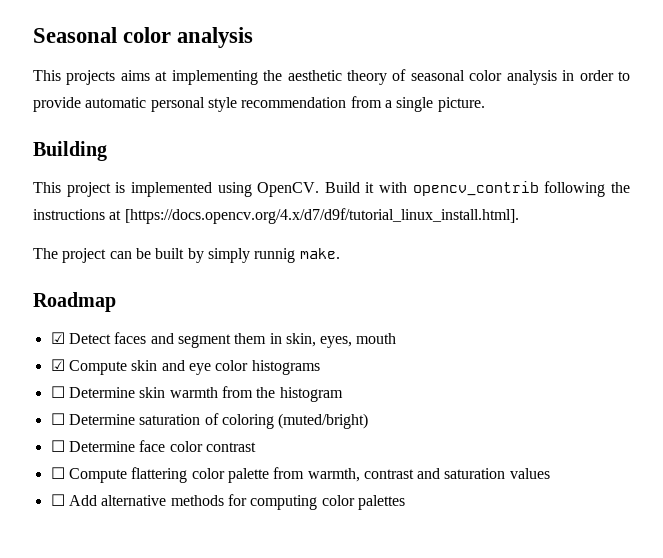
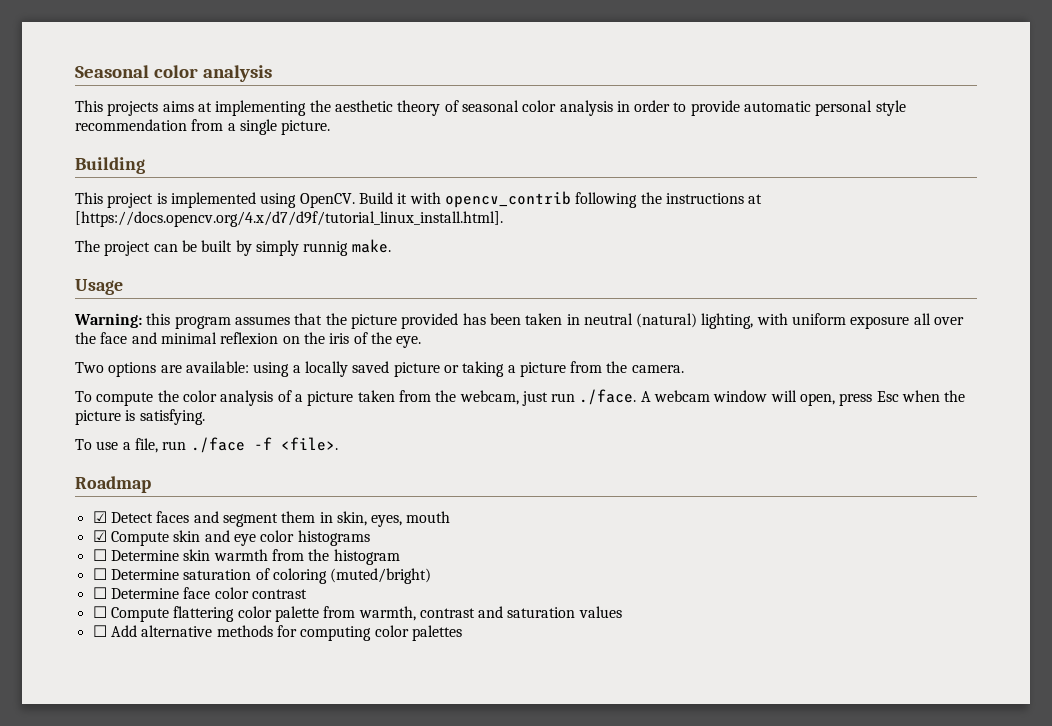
+ Usage
+ Warning: this program assumes that the picture provided has been taken in neutral (natural) lighting, with uniform exposure all over the face and minimal reflexion on the iris of the eye.
+ Two options are available: using a locally saved picture or taking a picture from the camera.
+ To compute the color analysis of a picture taken from the webcam, just run ./face. A webcam window will open, press Esc when the picture is satisfying.
+ To use a file, run ./face -f <file>.

